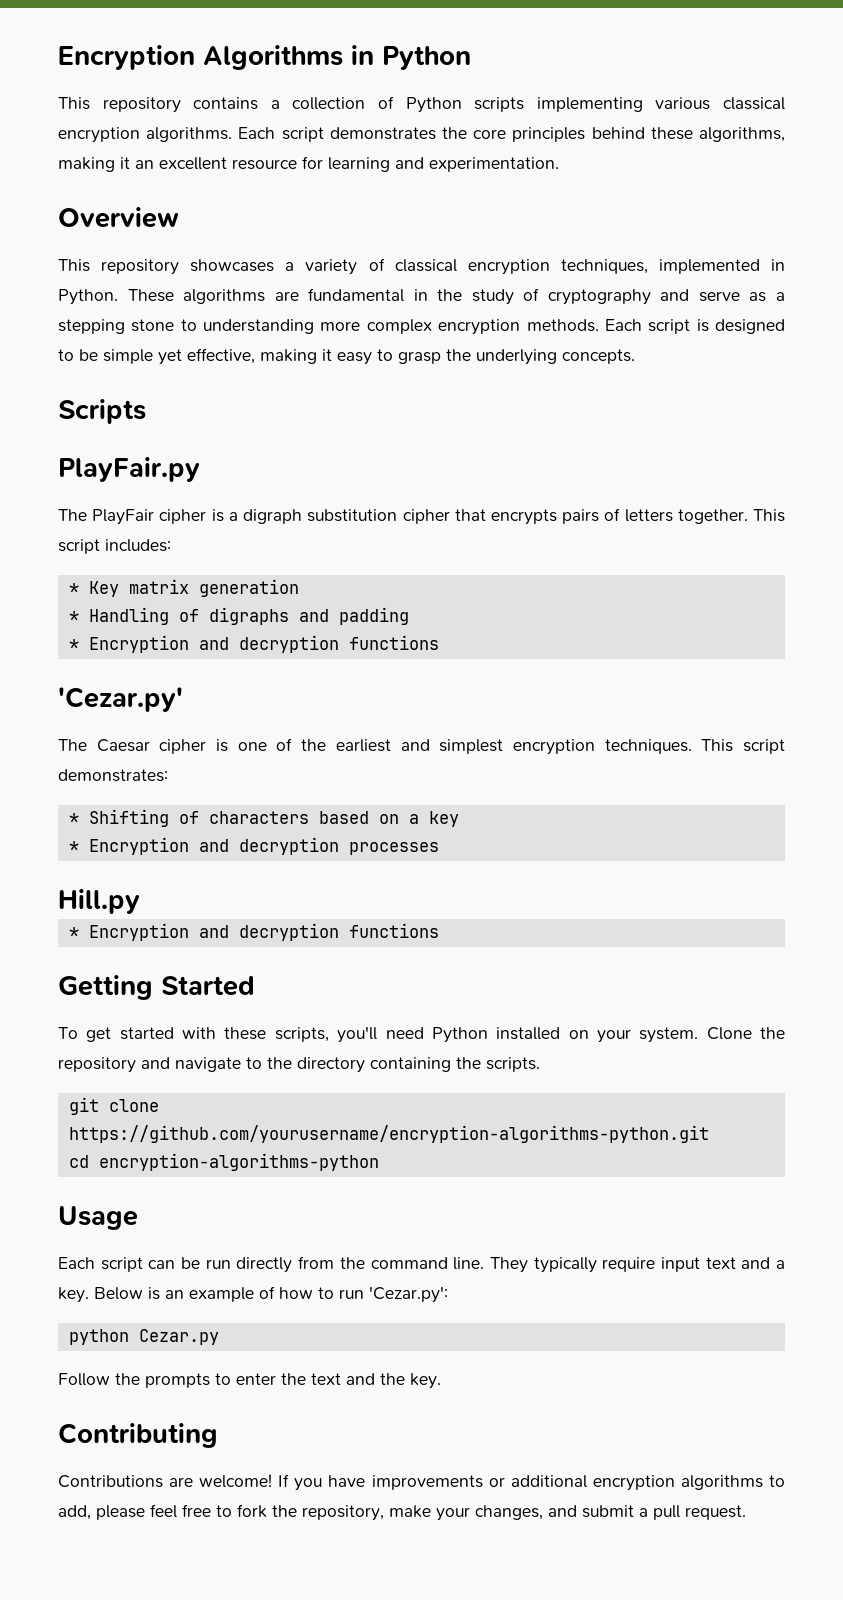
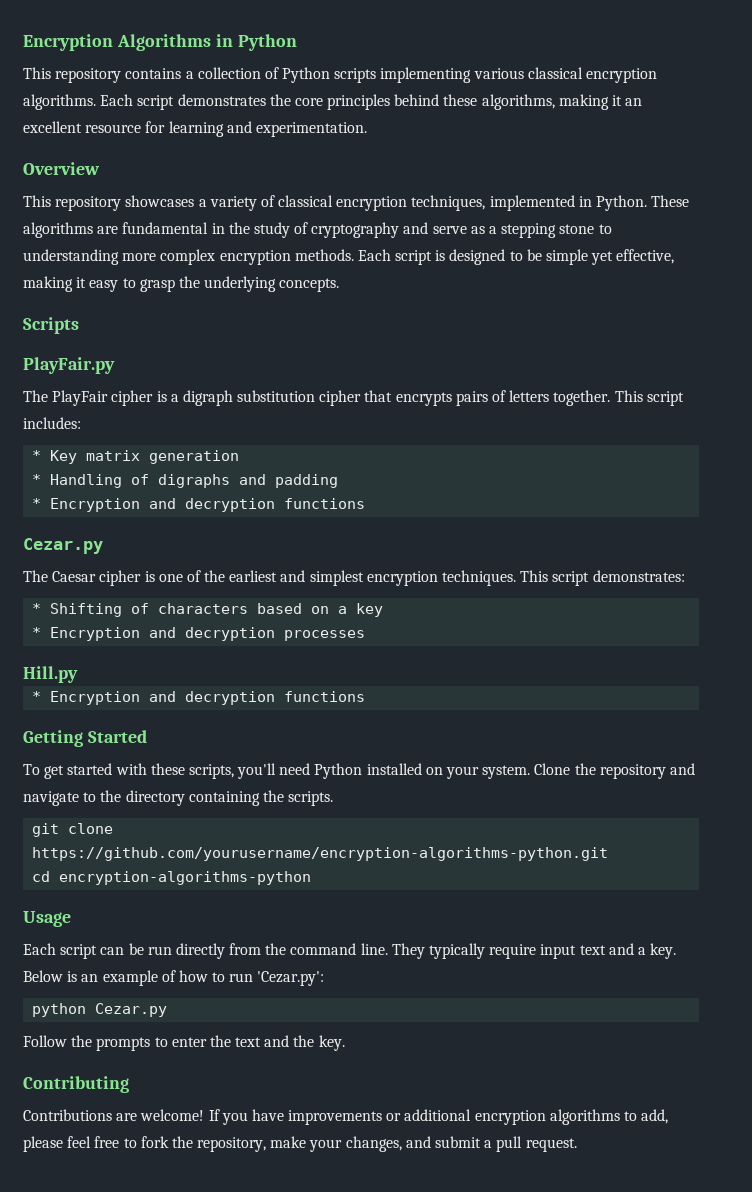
  * Handling of digraphs and padding
  * Encryption and decryption functions
- 'Cezar.py'
+ Cezar.py

